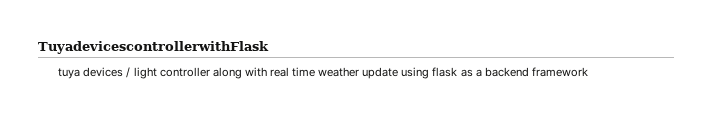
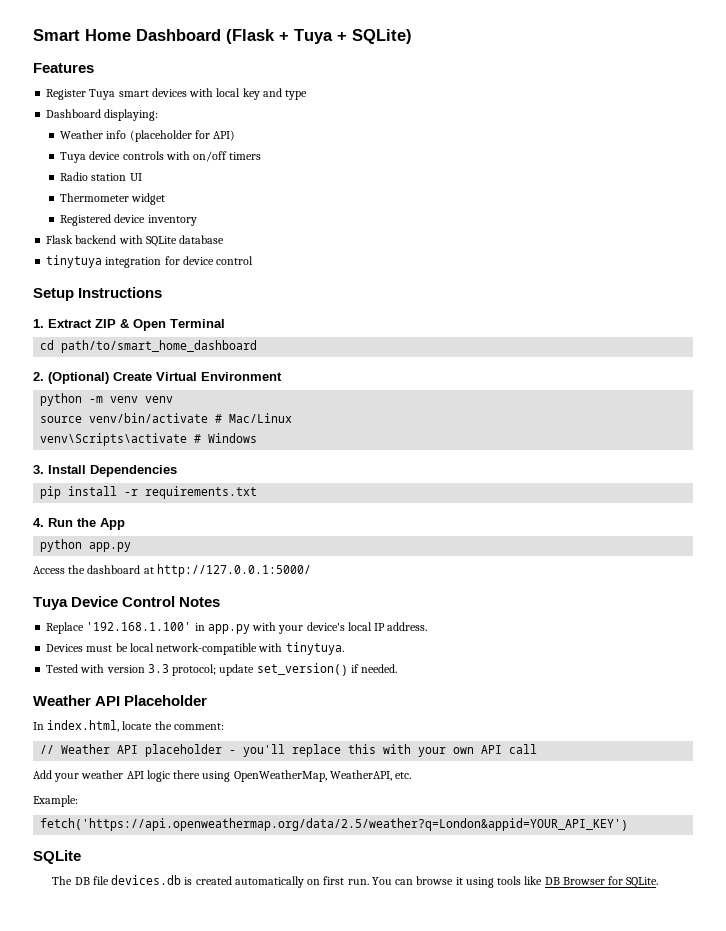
- TuyadevicescontrollerwithFlask
- tuya devices / light controller along with real time weather update using flask as a backend framework
+ Smart Home Dashboard (Flask + Tuya + SQLite)
+ Features
+ Register Tuya smart devices with local key and type
+ Dashboard displaying:
+ Weather info (placeholder for API)
+ Tuya device controls with on/off timers
+ Radio station UI
+ Thermometer widget
+ Registered device inventory
+ Flask backend with SQLite database
+ tinytuya integration for device control
+ Setup Instructions
+ 1. Extract ZIP & Open Terminal
+ cd path/to/smart_home_dashboard
+ 2. (Optional) Create Virtual Environment
+ python -m venv venv
+ source venv/bin/activate # Mac/Linux
+ venv\Scripts\activate # Windows
+ 3. Install Dependencies
+ pip install -r requirements.txt
+ 4. Run the App
+ python app.py
+ Access the dashboard at http://127.0.0.1:5000/
+ Tuya Device Control Notes
+ Replace '192.168.1.100' in app.py with your device's local IP address.
+ Devices must be local network-compatible with tinytuya.
+ Tested with version 3.3 protocol; update set_version() if needed.
+ Weather API Placeholder
+ In index.html, locate the comment:
+ // Weather API placeholder - you'll replace this with your own API call
+ Add your weather API logic there using OpenWeatherMap, WeatherAPI, etc.
+ Example:
+ fetch('https://api.openweathermap.org/data/2.5/weather?q=London&appid=YOUR_API_KEY')
+ SQLite
+ The DB file devices.db is created automatically on first run. You can browse it using tools like DB Browser for SQLite.

